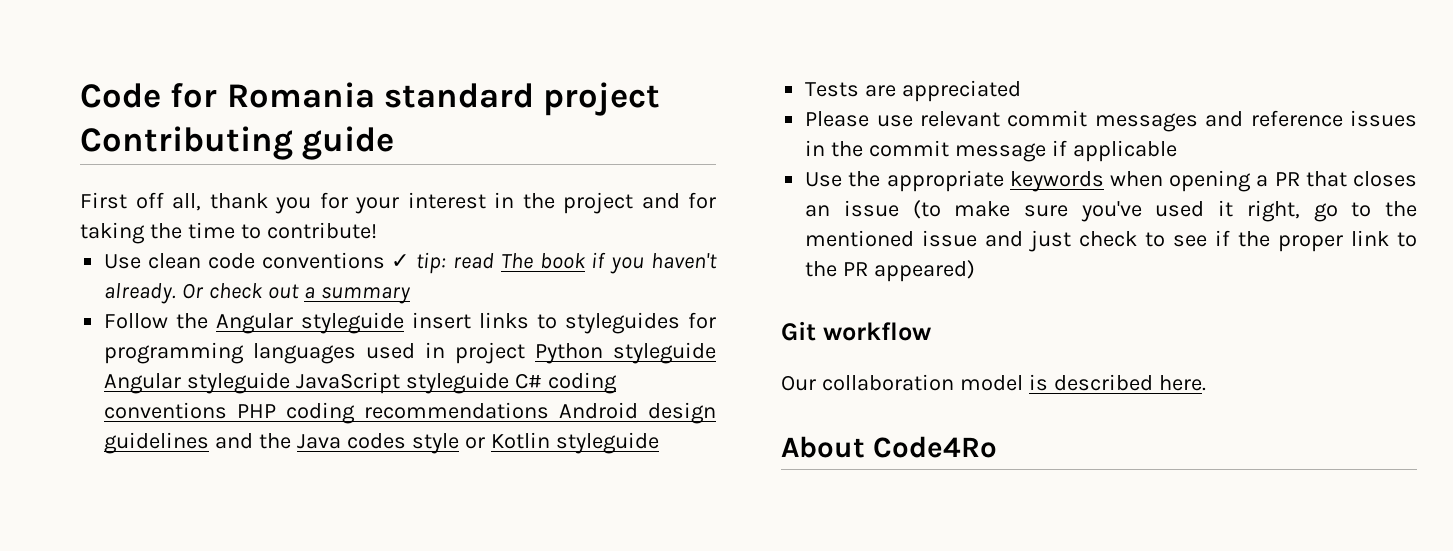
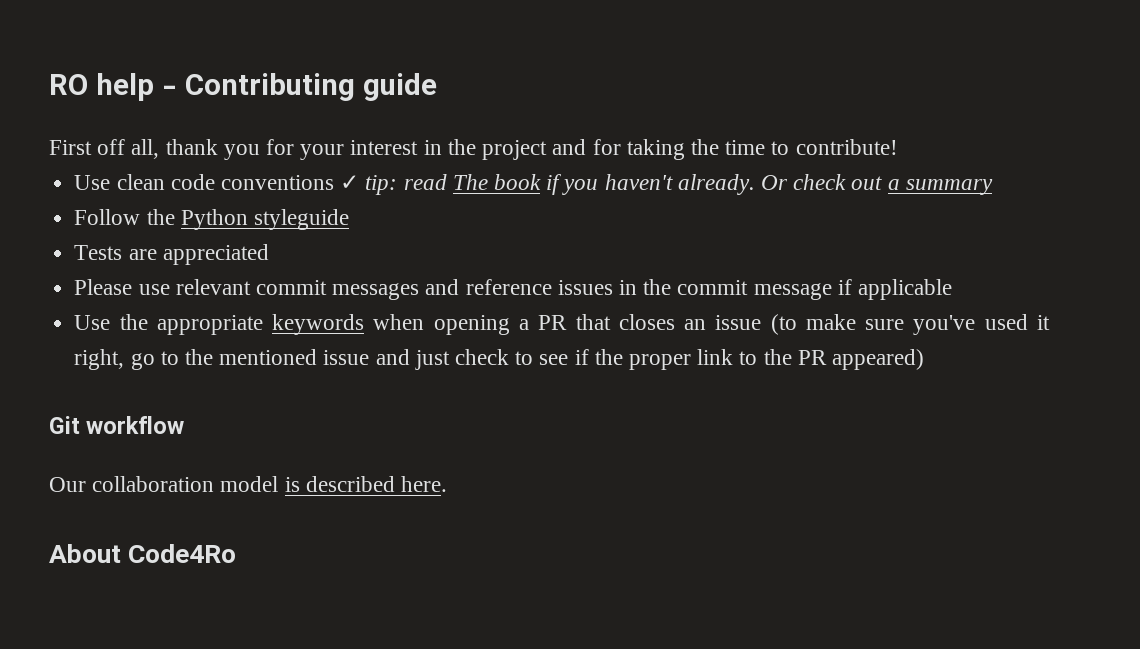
- Code for Romania standard project Contributing guide
+ RO help - Contributing guide
- Follow the Angular styleguide insert links to styleguides for programming languages used in project Python styleguide Angular styleguide JavaScript styleguide C# coding conventions PHP coding recommendations Android design guidelines and the Java codes style or Kotlin styleguide
+ Follow the Python styleguide

